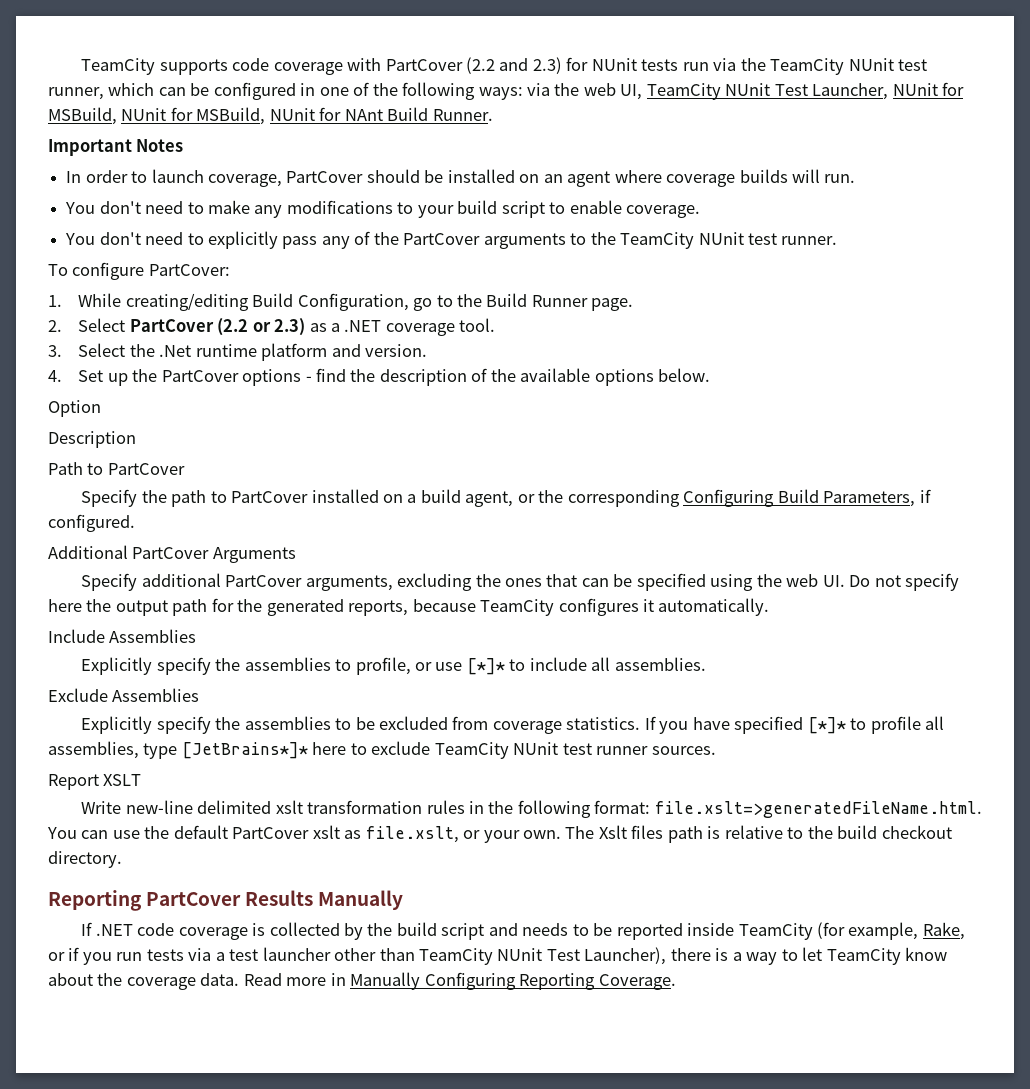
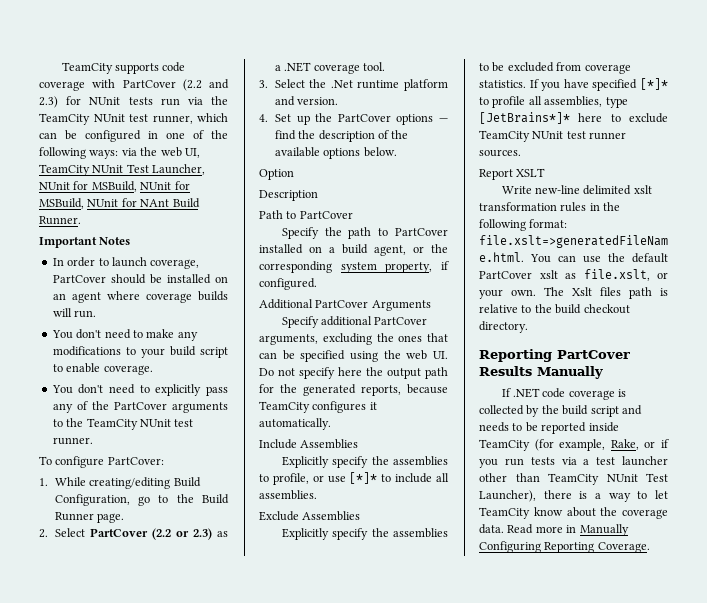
- 4. Set up the PartCover options - find the description of the available options below.
+ 4. Set up the PartCover options — find the description of the available options below.
- Specify the path to PartCover installed on a build agent, or the corresponding Configuring Build Parameters, if configured.
+ Specify the path to PartCover installed on a build agent, or the corresponding system property, if configured.

